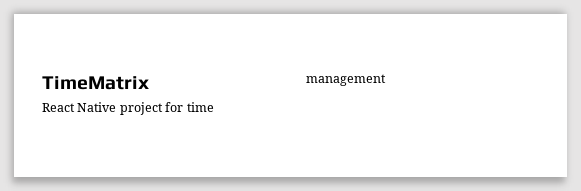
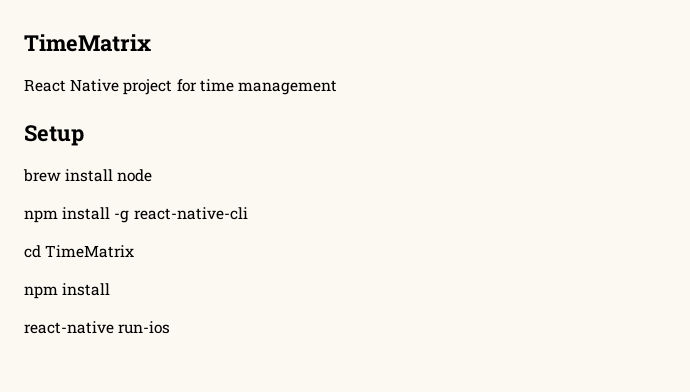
+ Setup
+ brew install node
+ npm install -g react-native-cli
+ cd TimeMatrix
+ npm install
+ react-native run-ios

